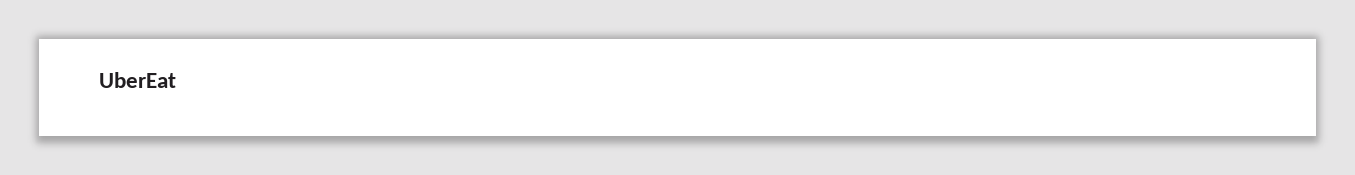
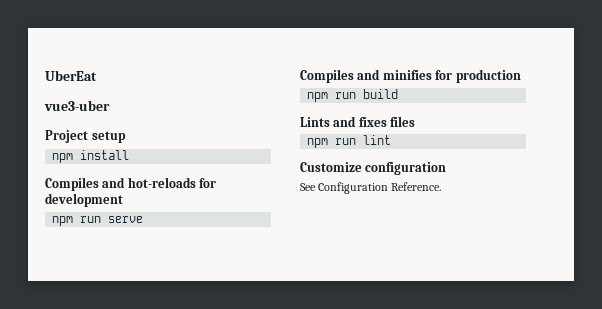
+ vue3-uber
+ Project setup
+ npm install
+ Compiles and hot-reloads for development
+ npm run serve
+ Compiles and minifies for production
+ npm run build
+ Lints and fixes files
+ npm run lint
+ Customize configuration
+ See Configuration Reference.

